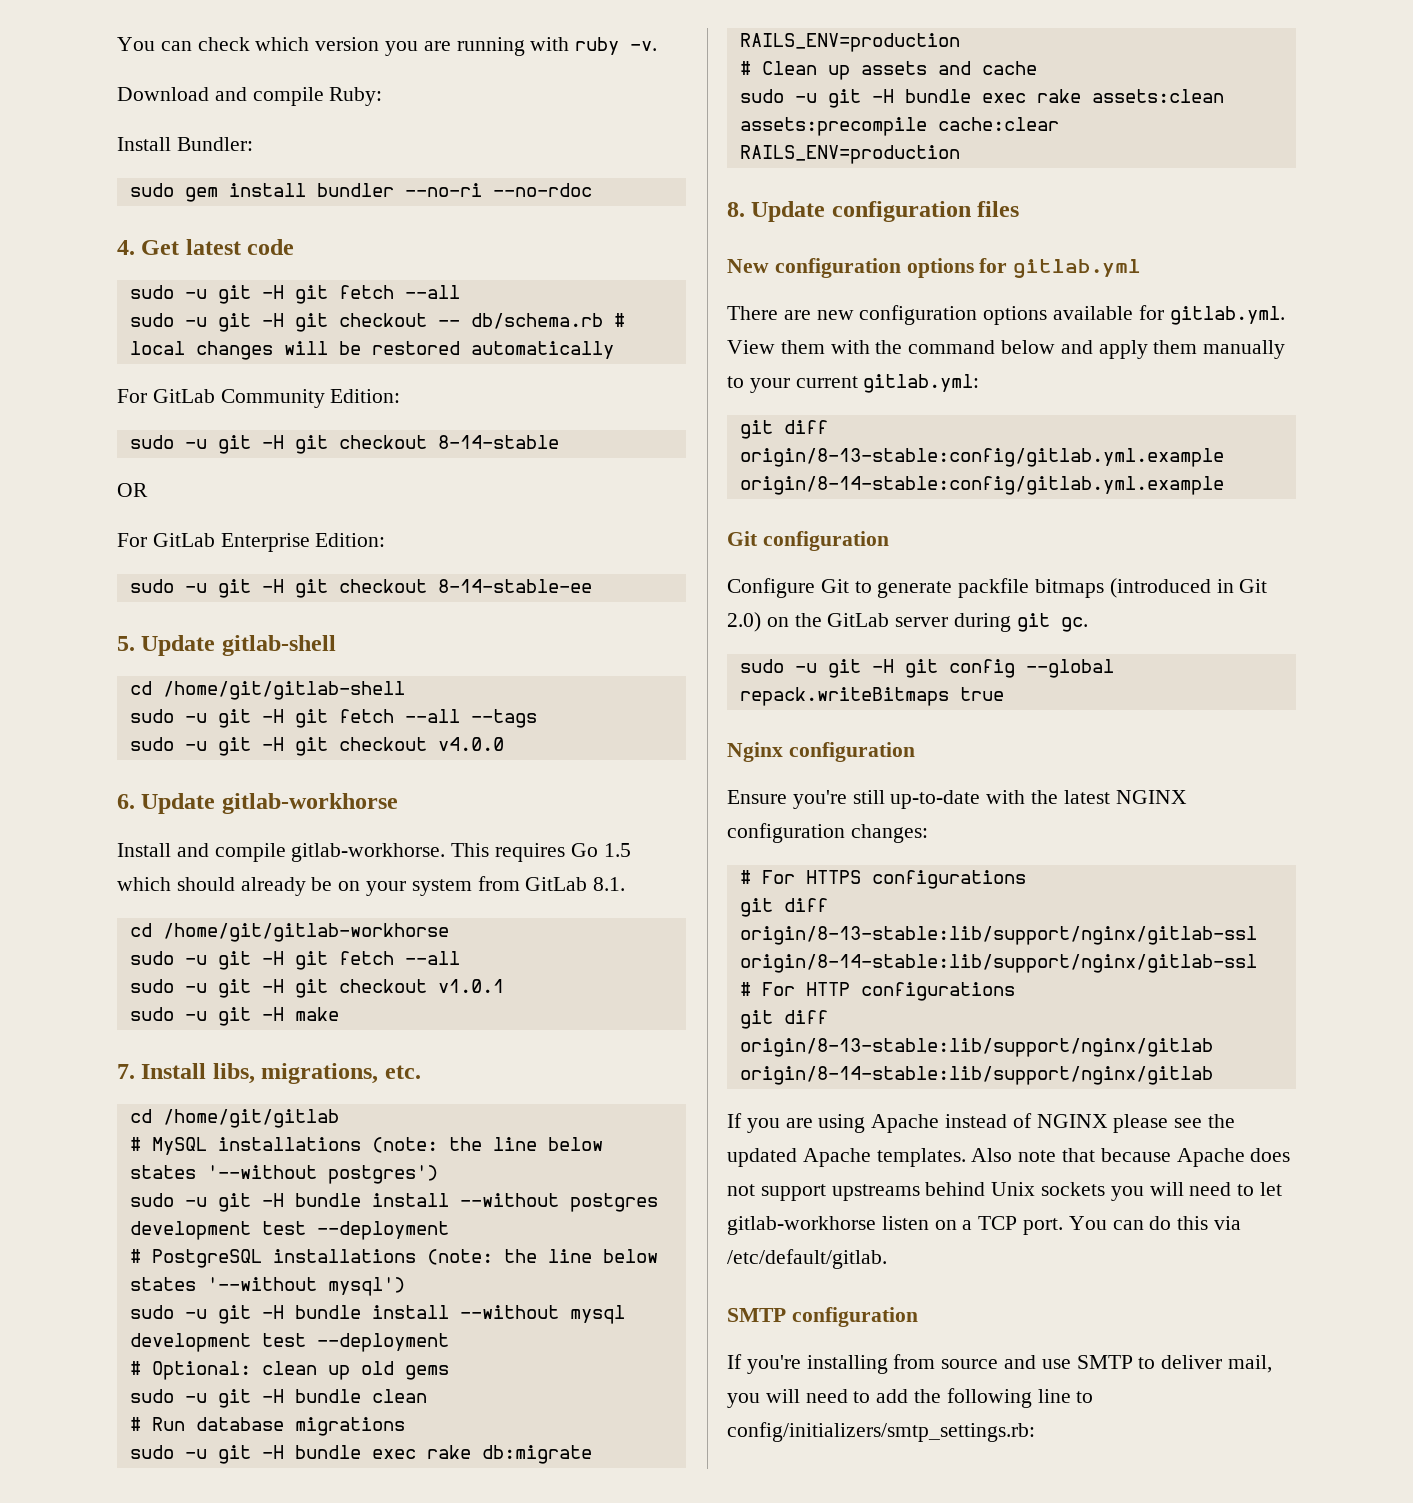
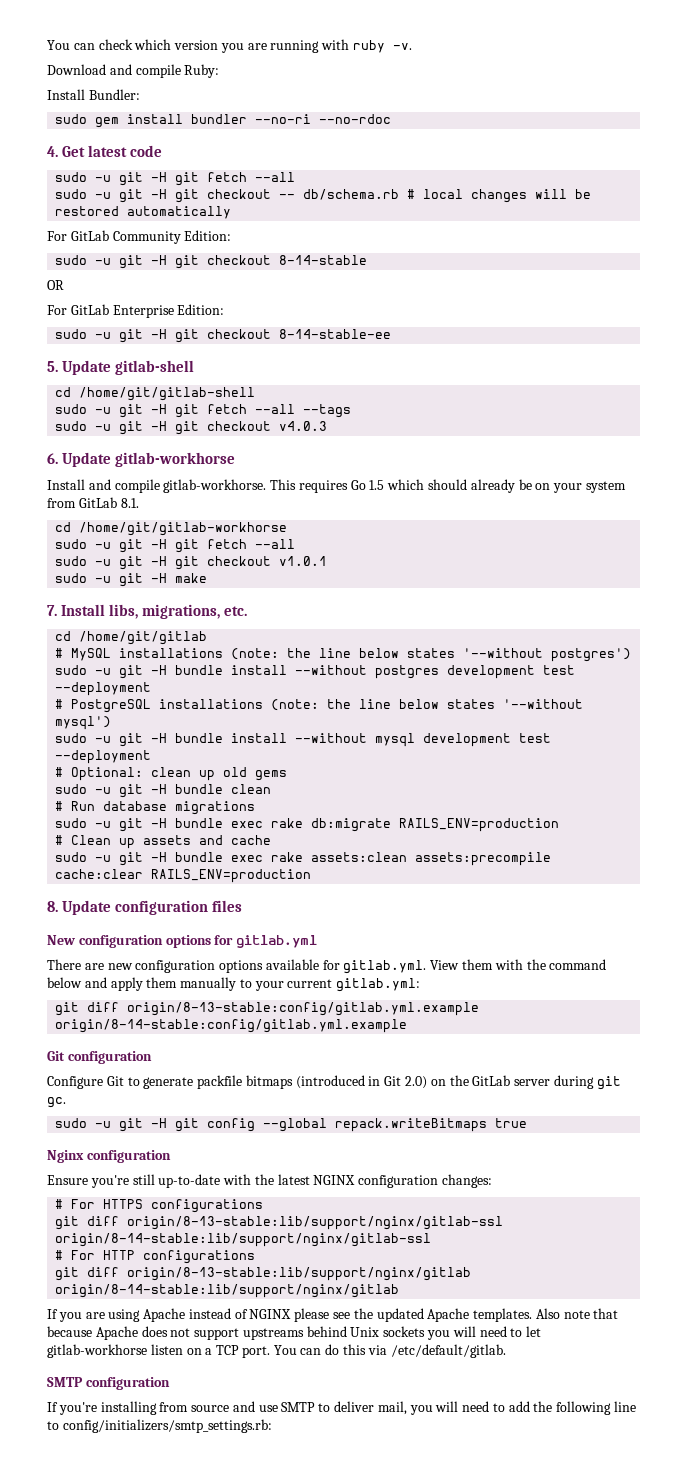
- sudo -u git -H git checkout v4.0.0
+ sudo -u git -H git checkout v4.0.3

